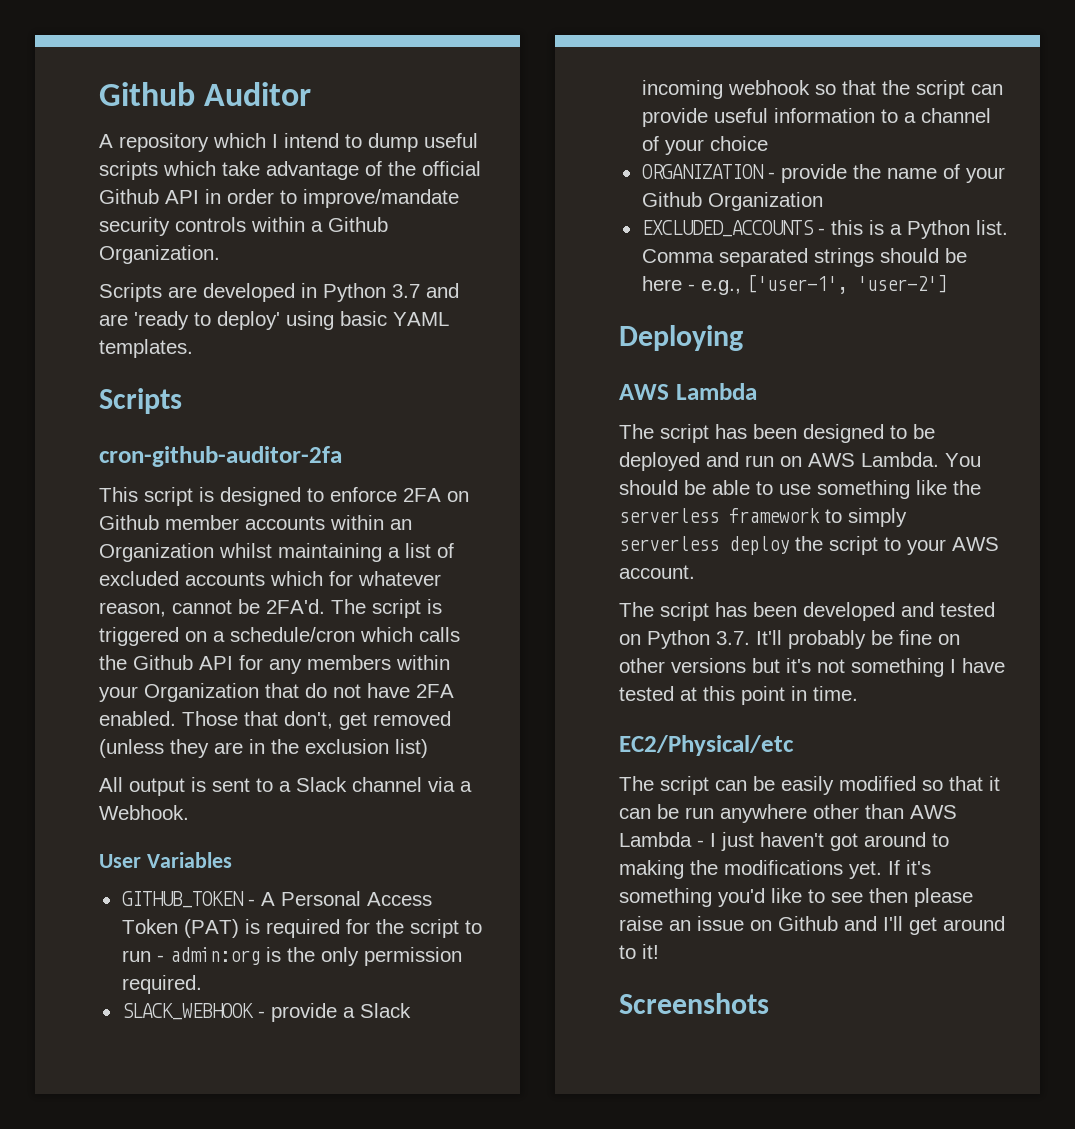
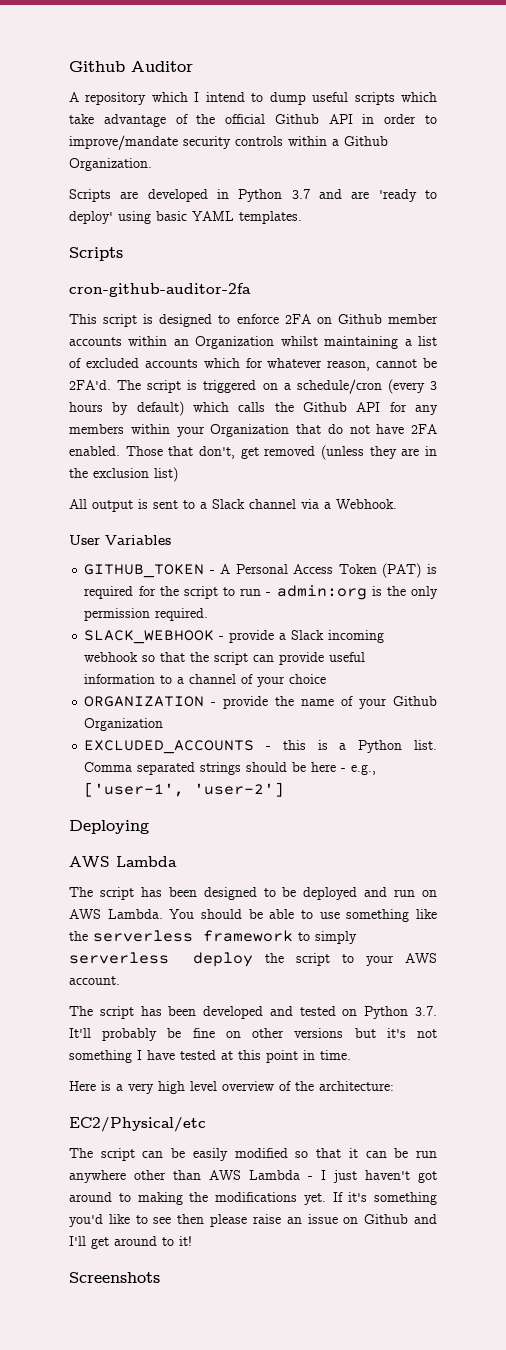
- The script is triggered on a schedule/cron which calls the Github API for any members within your Organization that do not have 2FA enabled.
+ The script is triggered on a schedule/cron (every 3 hours by default) which calls the Github API for any members within your Organization that do not have 2FA enabled.
+ Here is a very high level overview of the architecture:

